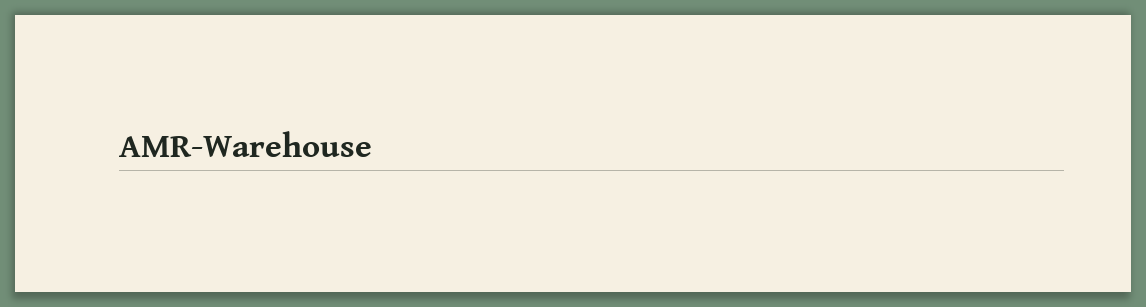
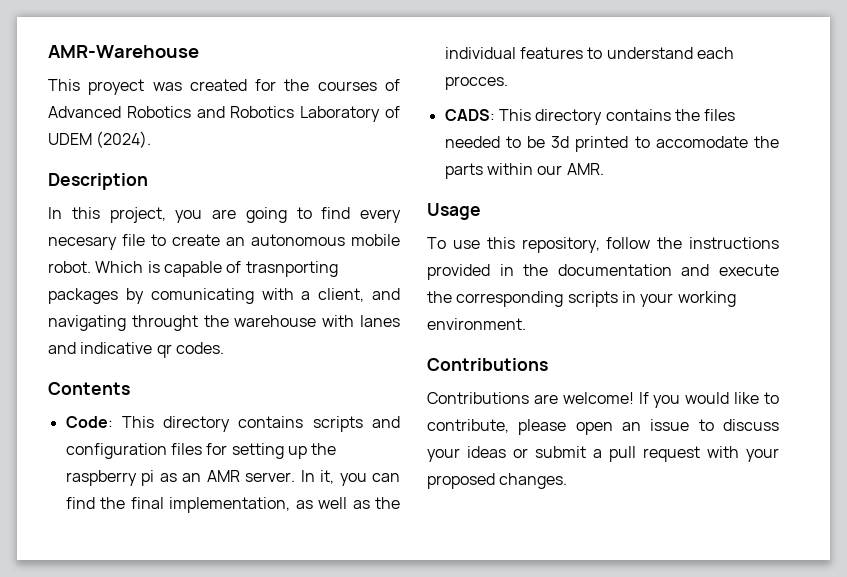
+ This proyect was created for the courses of Advanced Robotics and Robotics Laboratory of UDEM (2024).
+ Description
+ In this project, you are going to find every necesary file to create an autonomous mobile robot. Which is capable of trasnporting packages by comunicating with a client, and navigating throught the warehouse with lanes and indicative qr codes.
+ Contents
+ Code: This directory contains scripts and configuration files for setting up the raspberry pi as an AMR server. In it, you can find the final implementation, as well as the individual features to understand each procces.
+ CADS: This directory contains the files needed to be 3d printed to accomodate the parts within our AMR.
+ Usage
+ To use this repository, follow the instructions provided in the documentation and execute the corresponding scripts in your working environment.
+ Contributions
+ Contributions are welcome! If you would like to contribute, please open an issue to discuss your ideas or submit a pull request with your proposed changes.

